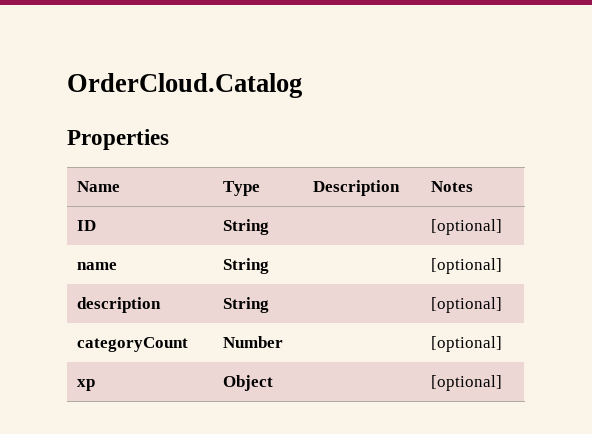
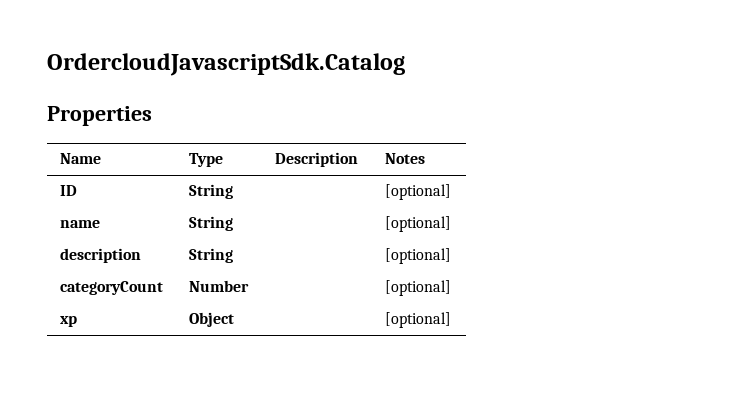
- OrderCloud.Catalog
+ OrdercloudJavascriptSdk.Catalog

